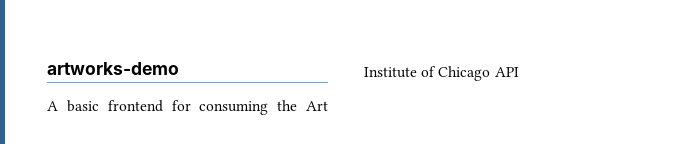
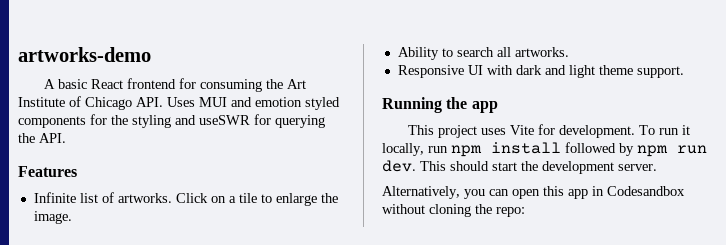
- A basic frontend for consuming the Art Institute of Chicago API
+ A basic React frontend for consuming the Art Institute of Chicago API. Uses MUI and emotion styled components for the styling and useSWR for querying the API.
+ Features
+ Infinite list of artworks. Click on a tile to enlarge the image.
+ Ability to search all artworks.
+ Responsive UI with dark and light theme support.
+ Running the app
+ This project uses Vite for development. To run it locally, run npm install followed by npm run dev. This should start the development server.
+ Alternatively, you can open this app in Codesandbox without cloning the repo:

